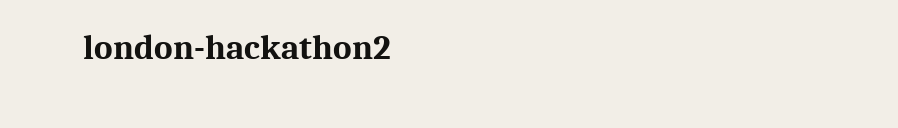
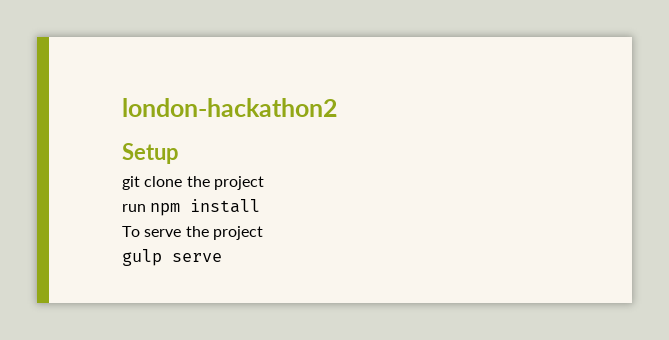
+ Setup
+ git clone the project
+ run npm install
+ To serve the project
+ gulp serve

